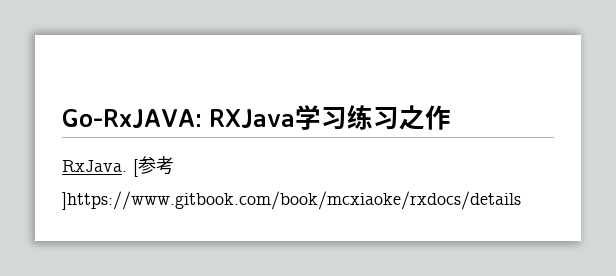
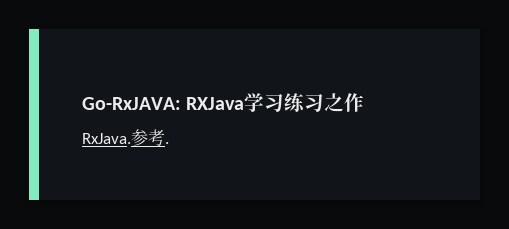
- [参考]https://www.gitbook.com/book/mcxiaoke/rxdocs/details
+ 参考.

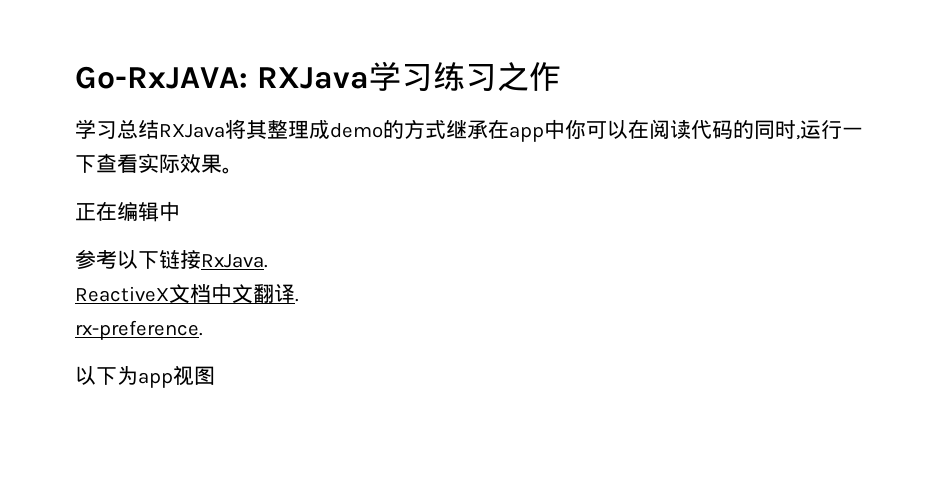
- RxJava.参考.
+ 学习总结RXJava将其整理成demo的方式继承在app中你可以在阅读代码的同时,运行一下查看实际效果。
+ 正在编辑中
+ 参考以下链接RxJava.
+ ReactiveX文档中文翻译.
+ rx-preference.
+ 以下为app视图

